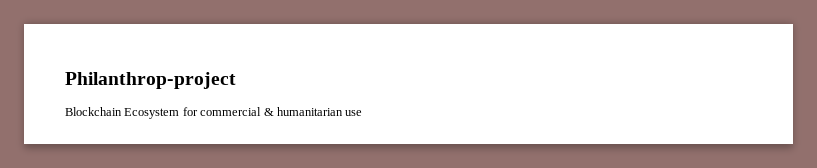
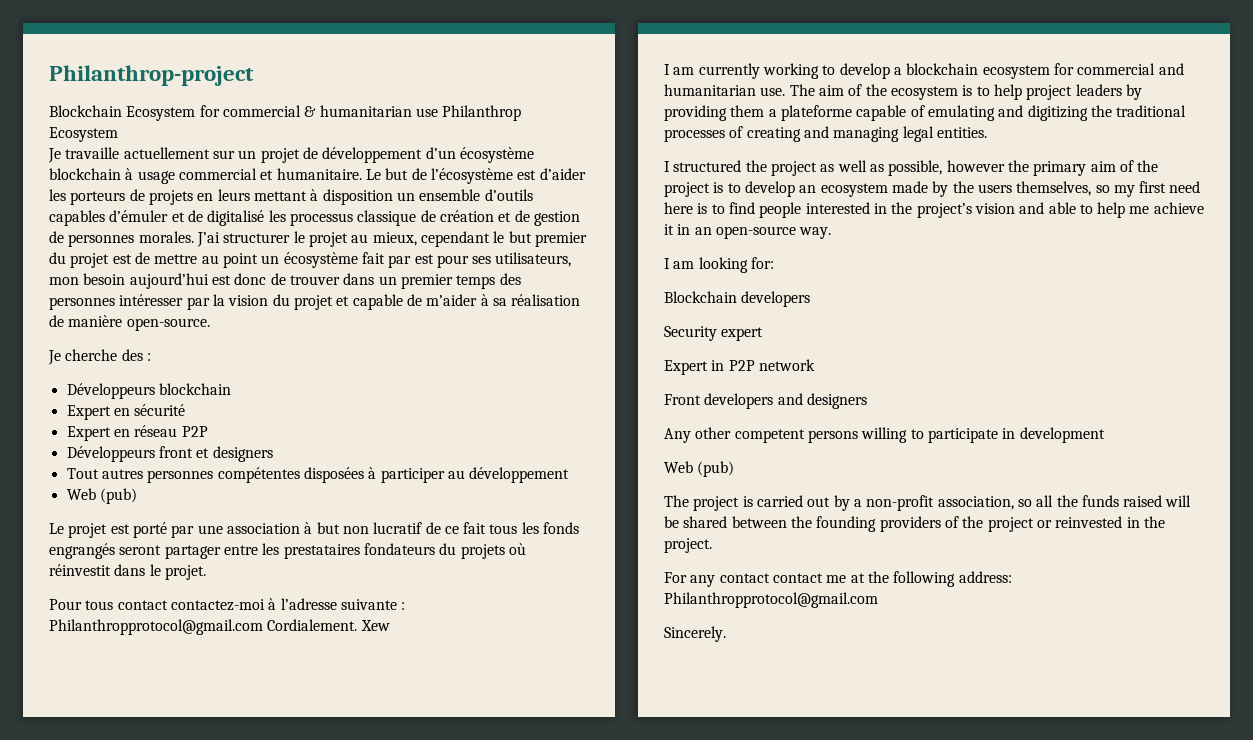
- Blockchain Ecosystem for commercial & humanitarian use
+ Blockchain Ecosystem for commercial & humanitarian use Philanthrop Ecosystem
+ Je travaille actuellement sur un projet de développement d’un écosystème blockchain à usage commercial et humanitaire. Le but de l’écosystème est d’aider les porteurs de projets en leurs mettant à disposition un ensemble d’outils capables d’émuler et de digitalisé les processus classique de création et de gestion de personnes morales. J’ai structurer le projet au mieux, cependant le but premier du projet est de mettre au point un écosystème fait par est pour ses utilisateurs, mon besoin aujourd’hui est donc de trouver dans un premier temps des personnes intéresser par la vision du projet et capable de m’aider à sa réalisation de manière open-source.
+ Je cherche des :
+ Développeurs blockchain
+ Expert en sécurité
+ Expert en réseau P2P
+ Développeurs front et designers
+ Tout autres personnes compétentes disposées à participer au développement
+ Web (pub)
+ Le projet est porté par une association à but non lucratif de ce fait tous les fonds engrangés seront partager entre les prestataires fondateurs du projets où réinvestit dans le projet.
+ Pour tous contact contactez-moi à l’adresse suivante : Philanthropprotocol@gmail.com Cordialement. Xew
+ I am currently working to develop a blockchain ecosystem for commercial and humanitarian use. The aim of the ecosystem is to help project leaders by providing them a plateforme capable of emulating and digitizing the traditional processes of creating and managing legal entities.
+ I structured the project as well as possible, however the primary aim of the project is to develop an ecosystem made by the users themselves, so my first need here is to find people interested in the project’s vision and able to help me achieve it in an open-source way.
+ I am looking for:
+ Blockchain developers
+ Security expert
+ Expert in P2P network
+ Front developers and designers
+ Any other competent persons willing to participate in development
+ Web (pub)
+ The project is carried out by a non-profit association, so all the funds raised will be shared between the founding providers of the project or reinvested in the project.
+ For any contact contact me at the following address: Philanthropprotocol@gmail.com
+ Sincerely.

